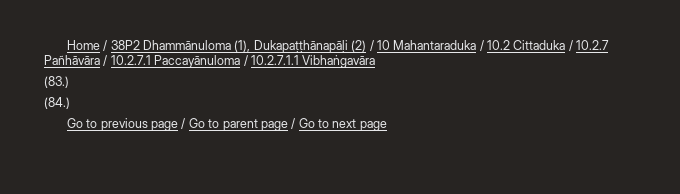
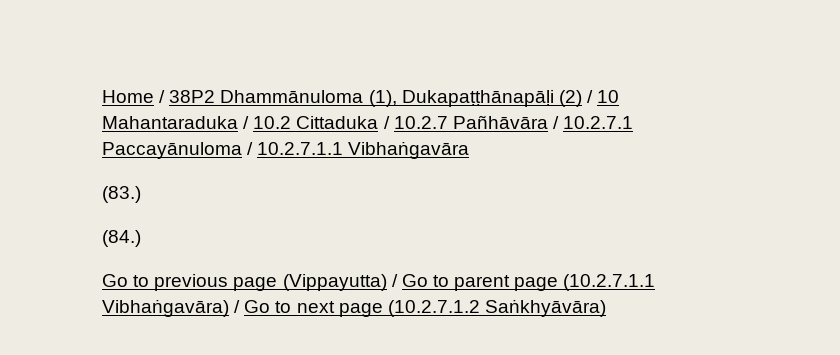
- Go to previous page / Go to parent page / Go to next page
+ Go to previous page (Vippayutta) / Go to parent page (10.2.7.1.1 Vibhaṅgavāra) / Go to next page (10.2.7.1.2 Saṅkhyāvāra)

